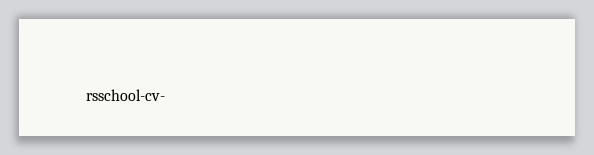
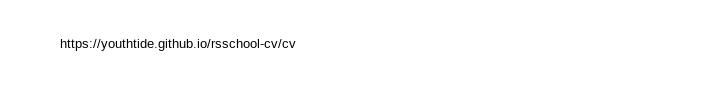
- rsschool-cv-
+ https://youthtide.github.io/rsschool-cv/cv

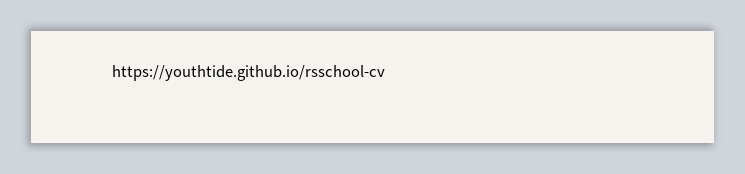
- https://youthtide.github.io/rsschool-cv/cv
+ https://youthtide.github.io/rsschool-cv

